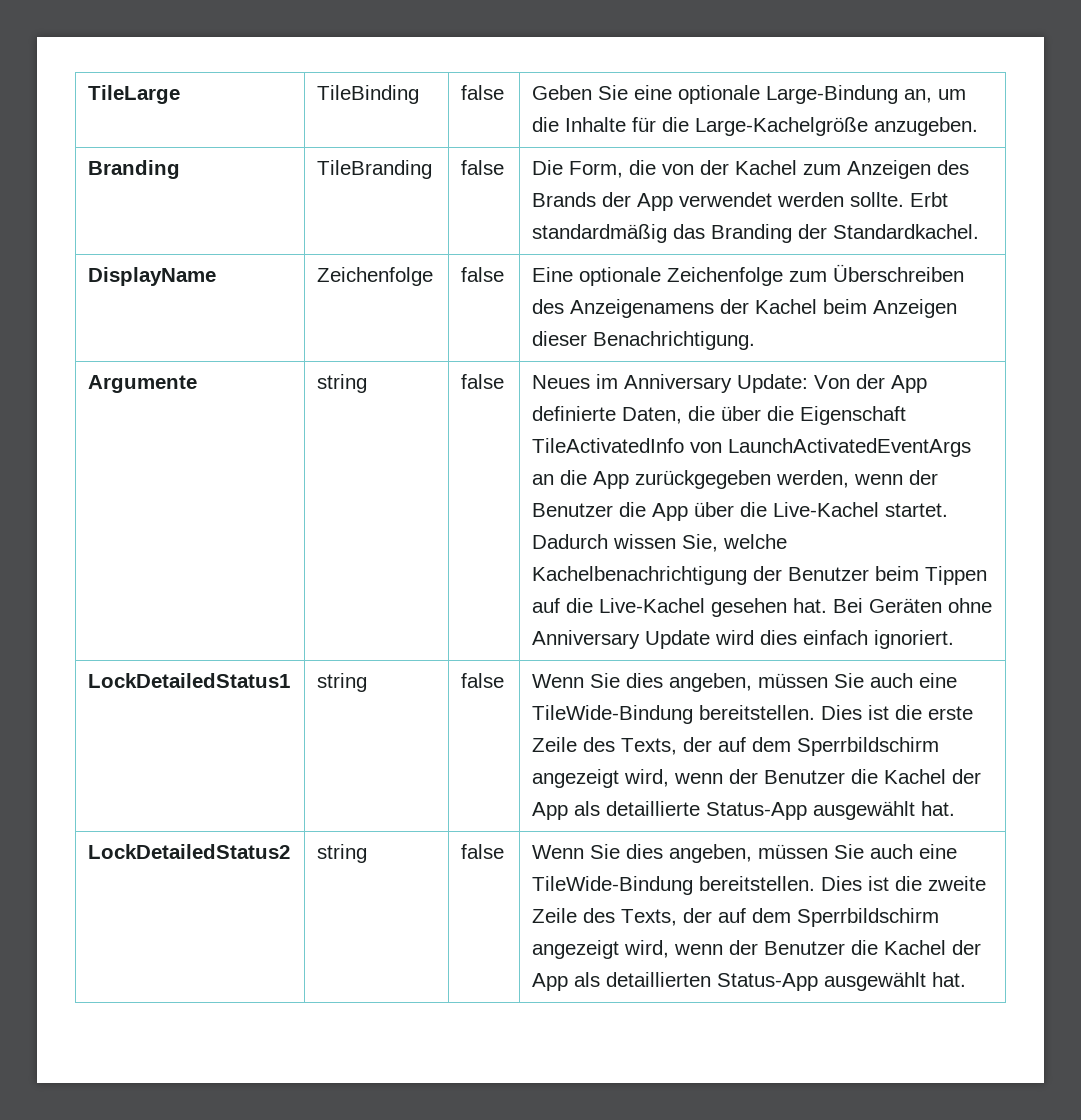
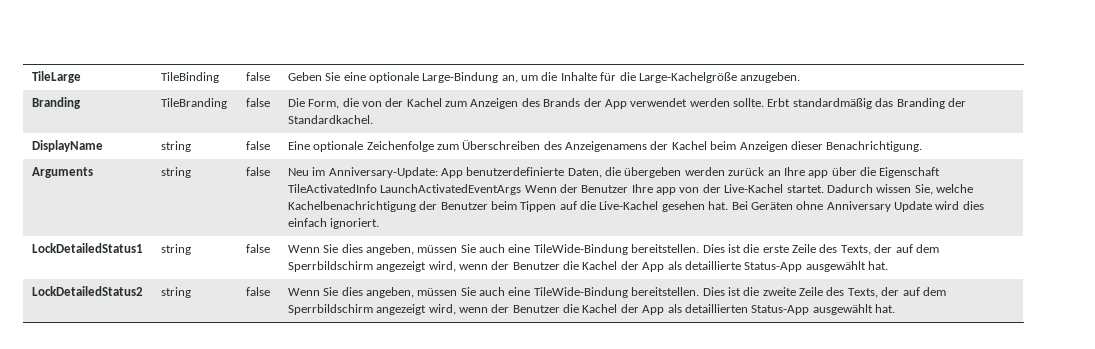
- DisplayName | Zeichenfolge | false | Eine optionale Zeichenfolge zum Überschreiben des Anzeigenamens der Kachel beim Anzeigen dieser Benachrichtigung.
+ DisplayName | string | false | Eine optionale Zeichenfolge zum Überschreiben des Anzeigenamens der Kachel beim Anzeigen dieser Benachrichtigung.
- Argumente | string | false | Neues im Anniversary Update: Von der App definierte Daten, die über die Eigenschaft TileActivatedInfo von LaunchActivatedEventArgs an die App zurückgegeben werden, wenn der Benutzer die App über die Live-Kachel startet.
+ Arguments | string | false | Neu im Anniversary-Update: App benutzerdefinierte Daten, die übergeben werden zurück an Ihre app über die Eigenschaft TileActivatedInfo LaunchActivatedEventArgs Wenn der Benutzer Ihre app von der Live-Kachel startet.

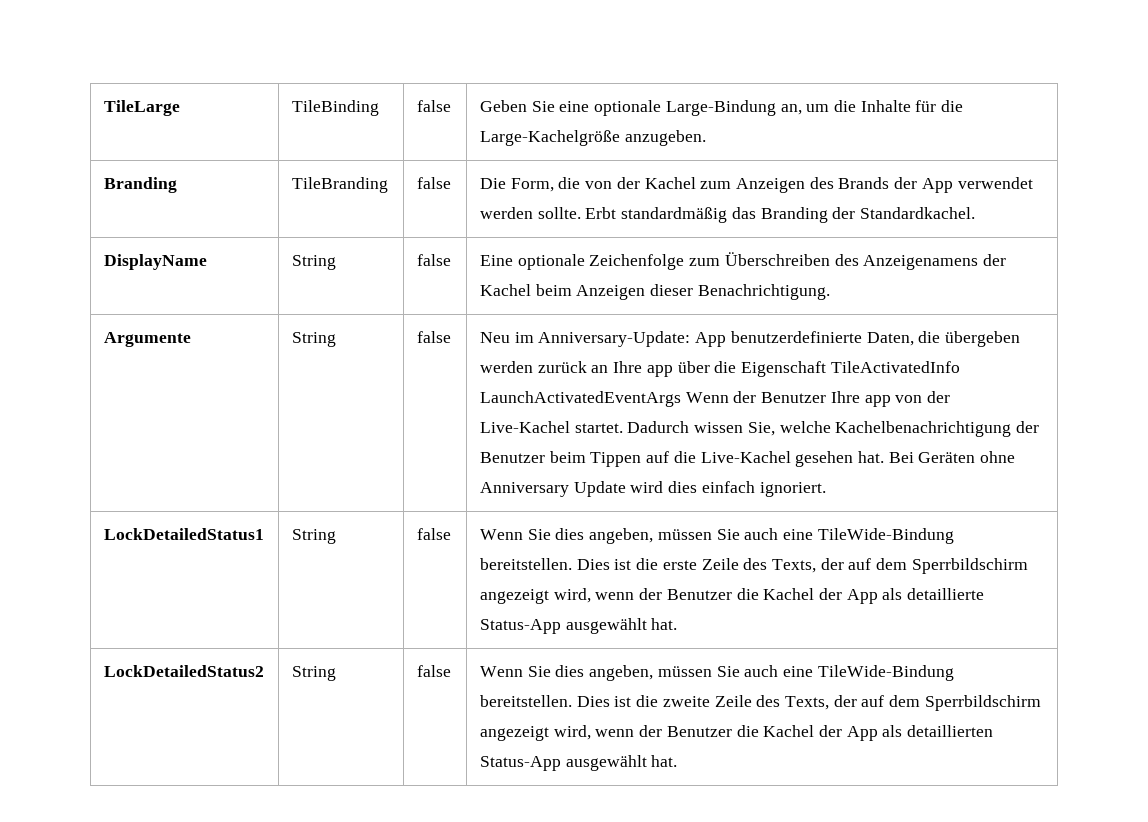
- DisplayName | string | false | Eine optionale Zeichenfolge zum Überschreiben des Anzeigenamens der Kachel beim Anzeigen dieser Benachrichtigung.
+ DisplayName | String | false | Eine optionale Zeichenfolge zum Überschreiben des Anzeigenamens der Kachel beim Anzeigen dieser Benachrichtigung.
- Arguments | string
+ Argumente | String
- LockDetailedStatus1 | string | false | Wenn Sie dies angeben, müssen Sie auch eine TileWide-Bindung bereitstellen. Dies ist die erste Zeile des Texts, der auf dem Sperrbildschirm angezeigt wird, wenn der Benutzer die Kachel der App als detaillierte Status-App ausgewählt hat.
+ LockDetailedStatus1 | String | false | Wenn Sie dies angeben, müssen Sie auch eine TileWide-Bindung bereitstellen. Dies ist die erste Zeile des Texts, der auf dem Sperrbildschirm angezeigt wird, wenn der Benutzer die Kachel der App als detaillierte Status-App ausgewählt hat.
- LockDetailedStatus2 | string | false | Wenn Sie dies angeben, müssen Sie auch eine TileWide-Bindung bereitstellen. Dies ist die zweite Zeile des Texts, der auf dem Sperrbildschirm angezeigt wird, wenn der Benutzer die Kachel der App als detaillierten Status-App ausgewählt hat.
+ LockDetailedStatus2 | String | false | Wenn Sie dies angeben, müssen Sie auch eine TileWide-Bindung bereitstellen. Dies ist die zweite Zeile des Texts, der auf dem Sperrbildschirm angezeigt wird, wenn der Benutzer die Kachel der App als detaillierten Status-App ausgewählt hat.

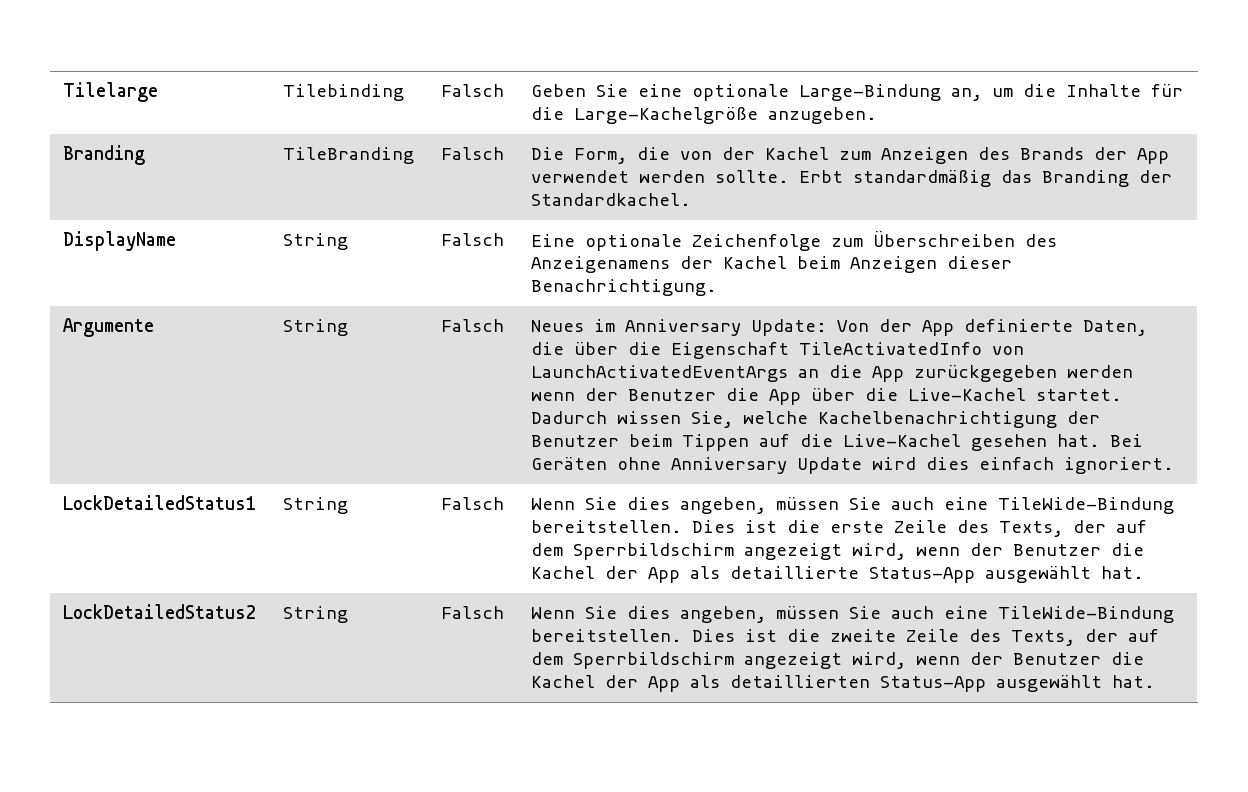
- TileLarge | TileBinding | false | Geben Sie eine optionale Large-Bindung an, um die Inhalte für die Large-Kachelgröße anzugeben.
+ Tilelarge | Tilebinding | Falsch | Geben Sie eine optionale Large-Bindung an, um die Inhalte für die Large-Kachelgröße anzugeben.
- Branding | TileBranding | false | Die Form, die von der Kachel zum Anzeigen des Brands der App verwendet werden sollte. Erbt standardmäßig das Branding der Standardkachel.
+ Branding | TileBranding | Falsch | Die Form, die von der Kachel zum Anzeigen des Brands der App verwendet werden sollte. Erbt standardmäßig das Branding der Standardkachel.
- DisplayName | String | false | Eine optionale Zeichenfolge zum Überschreiben des Anzeigenamens der Kachel beim Anzeigen dieser Benachrichtigung.
+ DisplayName | String | Falsch | Eine optionale Zeichenfolge zum Überschreiben des Anzeigenamens der Kachel beim Anzeigen dieser Benachrichtigung.
- false | Neu im Anniversary-Update: App benutzerdefinierte Daten, die übergeben werden zurück an Ihre app über die Eigenschaft TileActivatedInfo LaunchActivatedEventArgs Wenn der Benutzer Ihre app von der Live-Kachel startet.
+ Falsch | Neues im Anniversary Update: Von der App definierte Daten, die über die Eigenschaft TileActivatedInfo von LaunchActivatedEventArgs an die App zurückgegeben werden wenn der Benutzer die App über die Live-Kachel startet.
- LockDetailedStatus1 | String | false | Wenn Sie dies angeben, müssen Sie auch eine TileWide-Bindung bereitstellen. Dies ist die erste Zeile des Texts, der auf dem Sperrbildschirm angezeigt wird, wenn der Benutzer die Kachel der App als detaillierte Status-App ausgewählt hat.
+ LockDetailedStatus1 | String | Falsch | Wenn Sie dies angeben, müssen Sie auch eine TileWide-Bindung bereitstellen. Dies ist die erste Zeile des Texts, der auf dem Sperrbildschirm angezeigt wird, wenn der Benutzer die Kachel der App als detaillierte Status-App ausgewählt hat.
- LockDetailedStatus2 | String | false | Wenn Sie dies angeben, müssen Sie auch eine TileWide-Bindung bereitstellen. Dies ist die zweite Zeile des Texts, der auf dem Sperrbildschirm angezeigt wird, wenn der Benutzer die Kachel der App als detaillierten Status-App ausgewählt hat.
+ LockDetailedStatus2 | String | Falsch | Wenn Sie dies angeben, müssen Sie auch eine TileWide-Bindung bereitstellen. Dies ist die zweite Zeile des Texts, der auf dem Sperrbildschirm angezeigt wird, wenn der Benutzer die Kachel der App als detaillierten Status-App ausgewählt hat.

